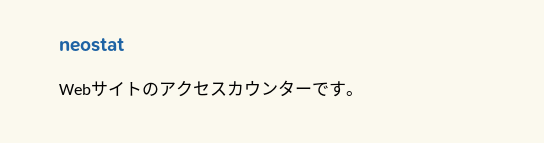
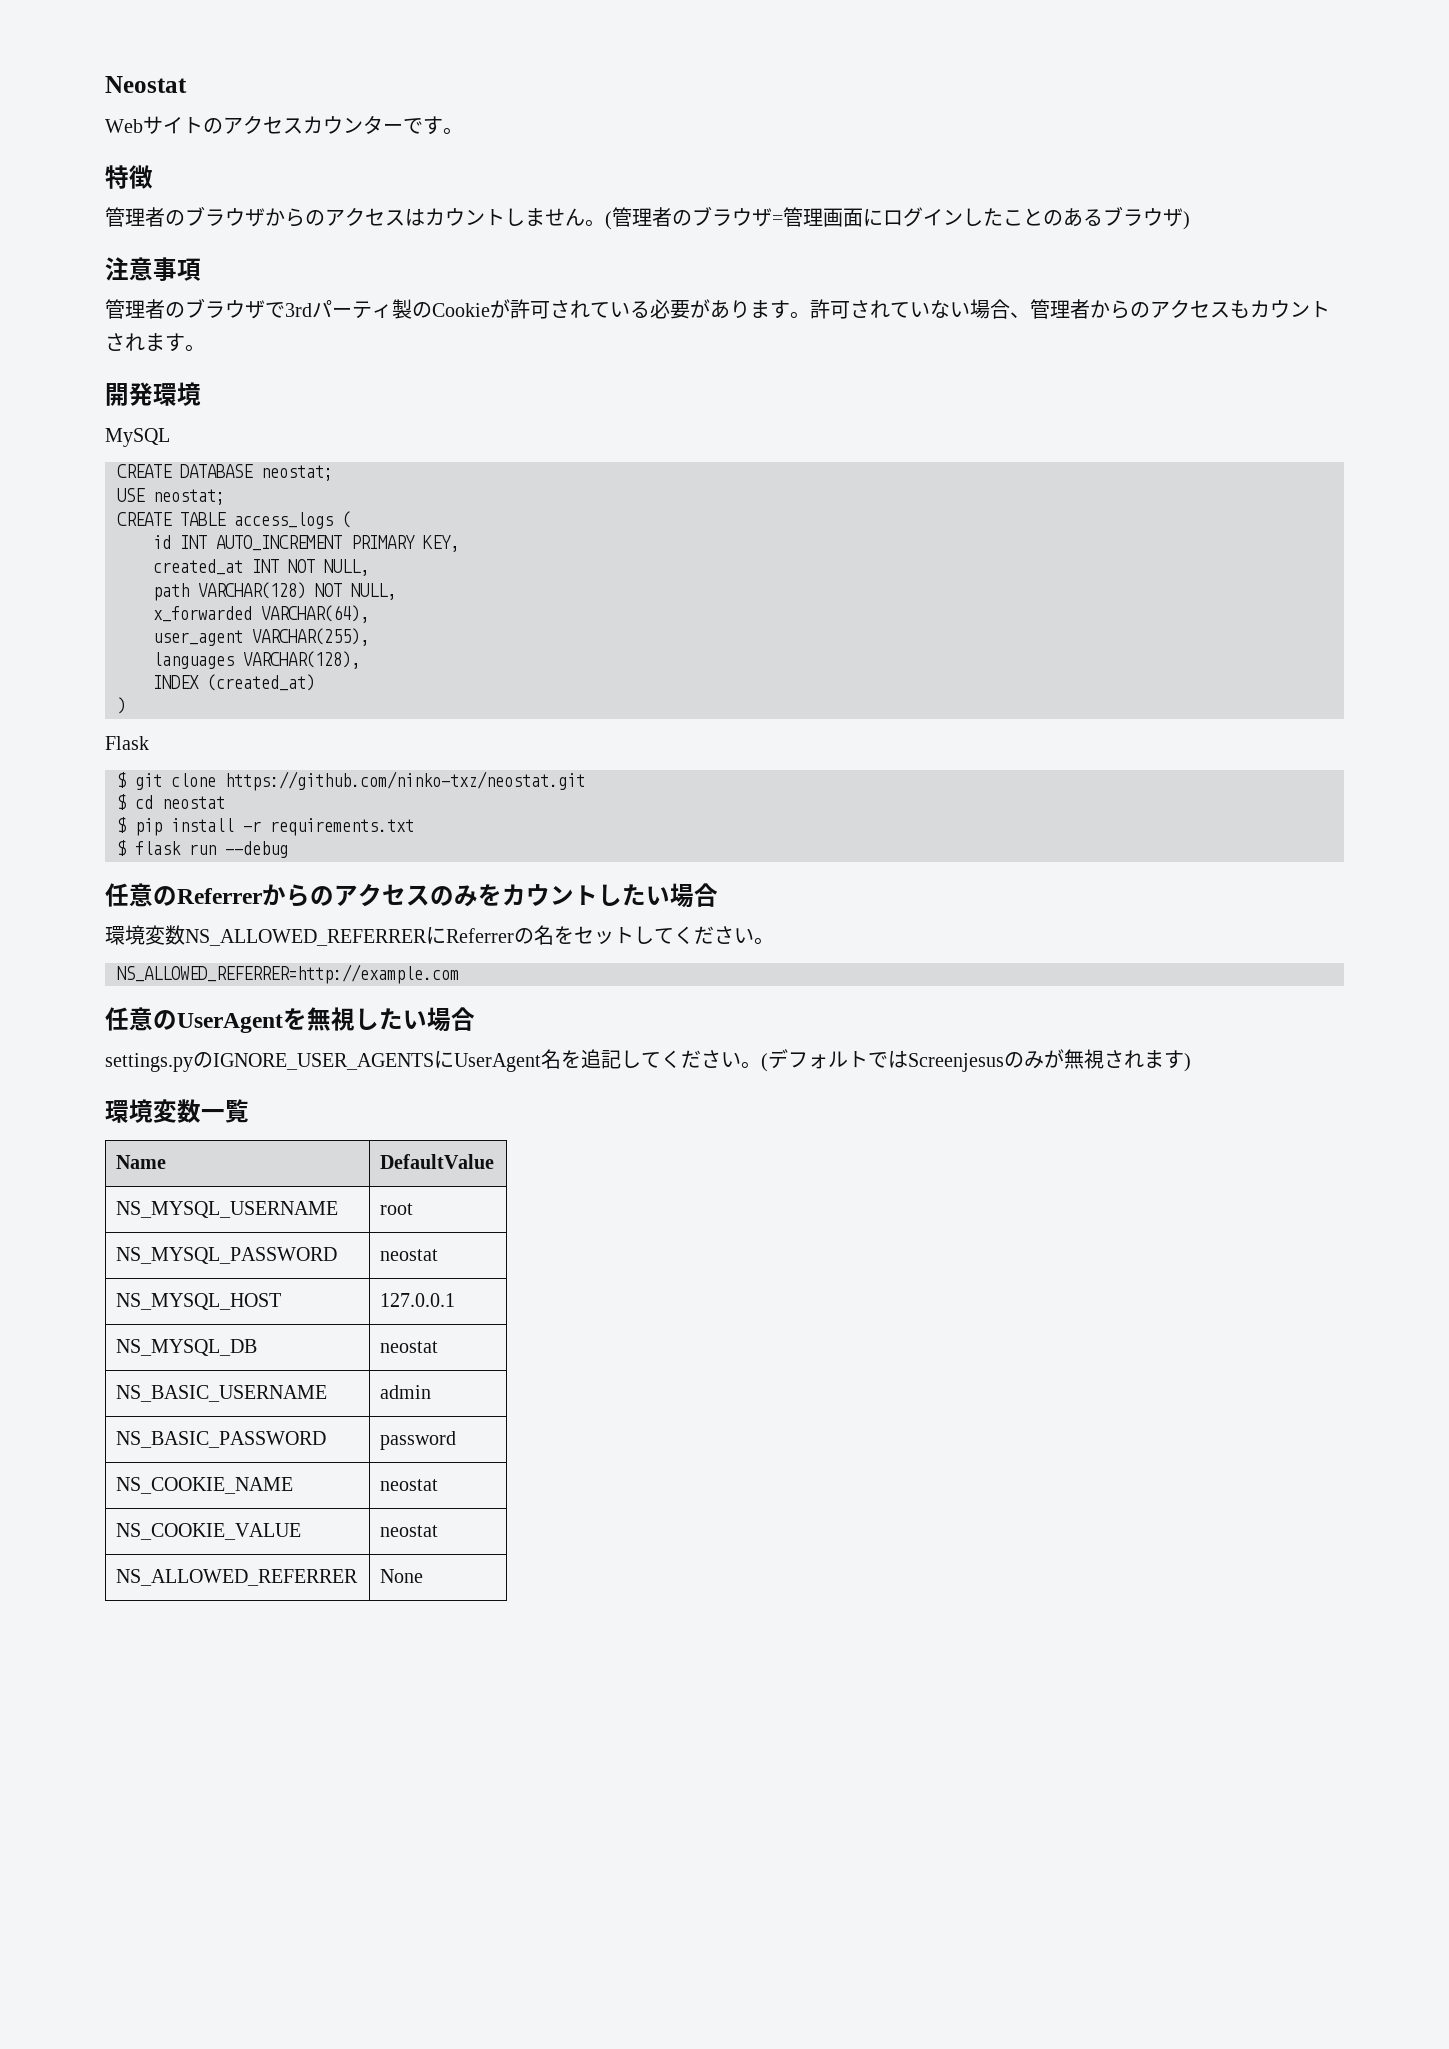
- neostat
+ Neostat
+ 特徴
+ 管理者のブラウザからのアクセスはカウントしません。(管理者のブラウザ=管理画面にログインしたことのあるブラウザ)
+ 注意事項
+ 管理者のブラウザで3rdパーティ製のCookieが許可されている必要があります。許可されていない場合、管理者からのアクセスもカウントされます。
+ 開発環境
+ MySQL
+ CREATE DATABASE neostat;
+ USE neostat;
+ CREATE TABLE access_logs (
+ id INT AUTO_INCREMENT PRIMARY KEY,
+ created_at INT NOT NULL,
+ path VARCHAR(128) NOT NULL,
+ x_forwarded VARCHAR(64),
+ user_agent VARCHAR(255),
+ languages VARCHAR(128),
+ INDEX (created_at)
+ )
+ Flask
+ $ git clone https://github.com/ninko-txz/neostat.git
+ $ cd neostat
+ $ pip install -r requirements.txt
+ $ flask run --debug
+ 任意のReferrerからのアクセスのみをカウントしたい場合
+ 環境変数NS_ALLOWED_REFERRERにReferrerの名をセットしてください。
+ NS_ALLOWED_REFERRER=http://example.com
+ 任意のUserAgentを無視したい場合
+ settings.pyのIGNORE_USER_AGENTSにUserAgent名を追記してください。(デフォルトではScreenjesusのみが無視されます)
+ 環境変数一覧
+ Name | DefaultValue
+ NS_MYSQL_USERNAME | root
+ NS_MYSQL_PASSWORD | neostat
+ NS_MYSQL_HOST | 127.0.0.1
+ NS_MYSQL_DB | neostat
+ NS_BASIC_USERNAME | admin
+ NS_BASIC_PASSWORD | password
+ NS_COOKIE_NAME | neostat
+ NS_COOKIE_VALUE | neostat
+ NS_ALLOWED_REFERRER | None

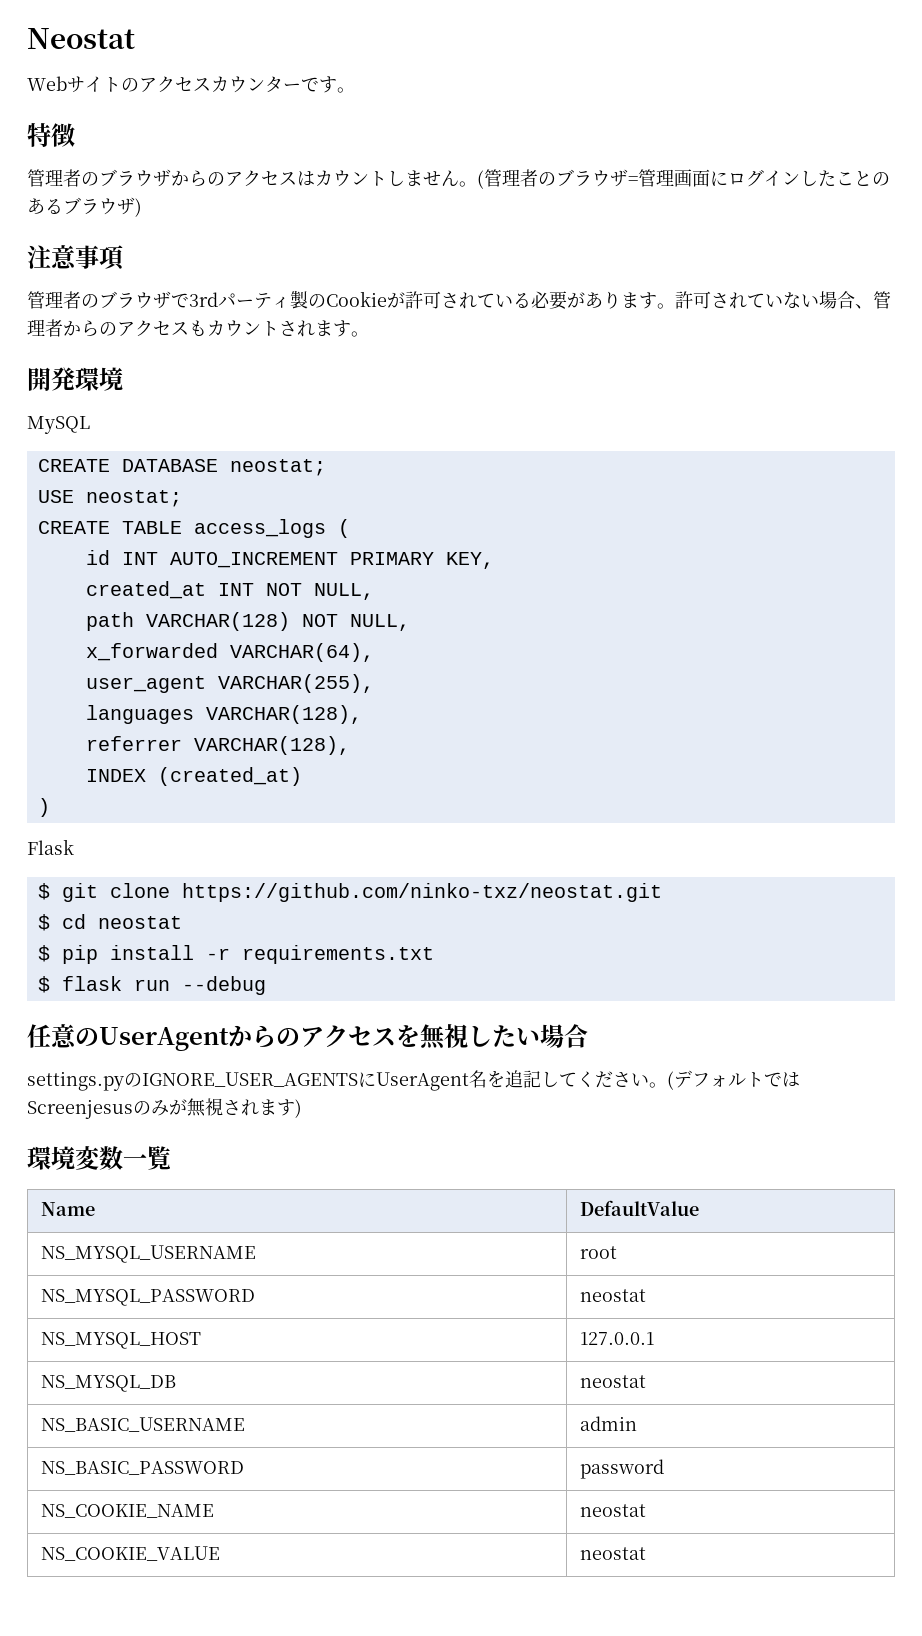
+ referrer VARCHAR(128),
- 任意のReferrerからのアクセスのみをカウントしたい場合
- 環境変数NS_ALLOWED_REFERRERにReferrerの名をセットしてください。
- NS_ALLOWED_REFERRER=http://example.com
- 任意のUserAgentを無視したい場合
+ 任意のUserAgentからのアクセスを無視したい場合
- NS_ALLOWED_REFERRER | None

